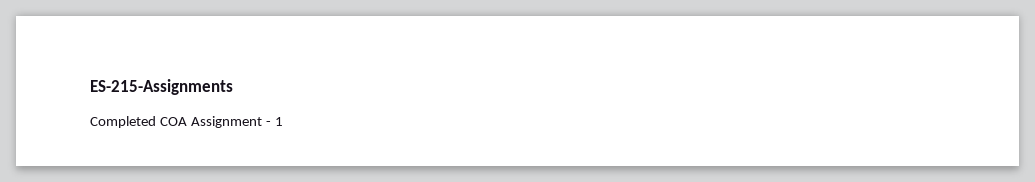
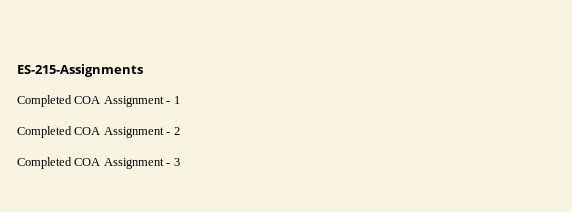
+ Completed COA Assignment - 2
+ Completed COA Assignment - 3

